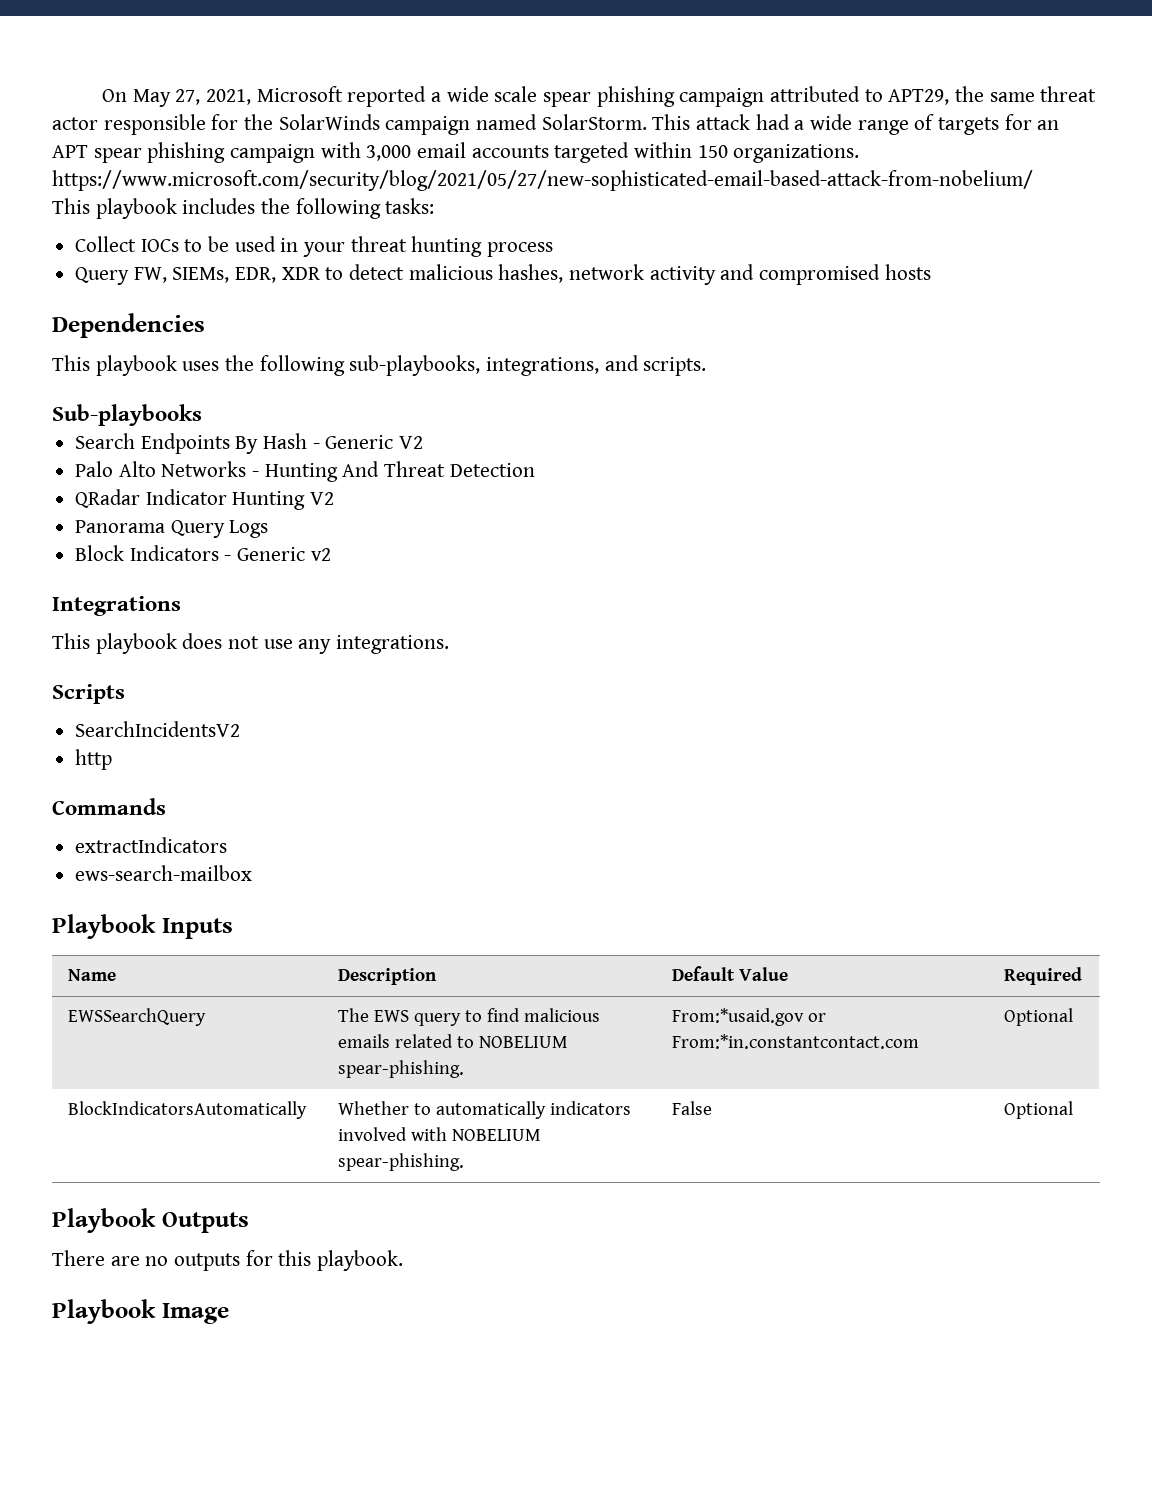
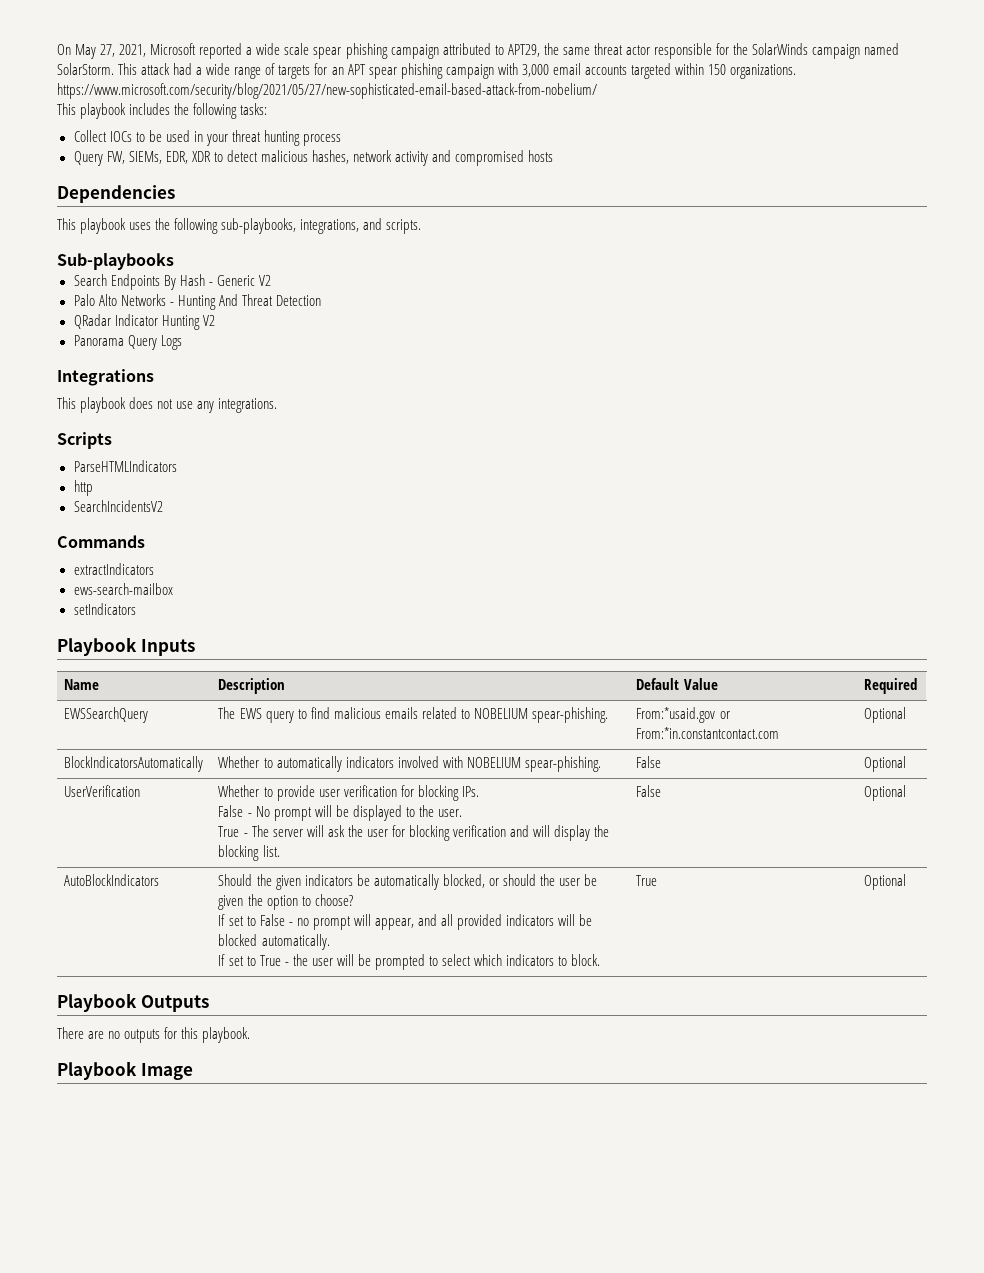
- Block Indicators - Generic v2
- SearchIncidentsV2
+ ParseHTMLIndicators
+ SearchIncidentsV2
+ setIndicators
+ UserVerification | Whether to provide user verification for blocking IPs.
+ False - No prompt will be displayed to the user.
+ True - The server will ask the user for blocking verification and will display the blocking list. | False | Optional
+ AutoBlockIndicators | Should the given indicators be automatically blocked, or should the user be given the option to choose?
+ If set to False - no prompt will appear, and all provided indicators will be blocked automatically.
+ If set to True - the user will be prompted to select which indicators to block. | True | Optional

